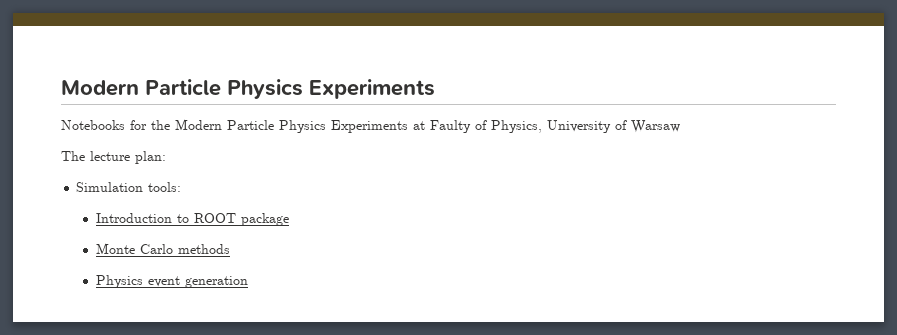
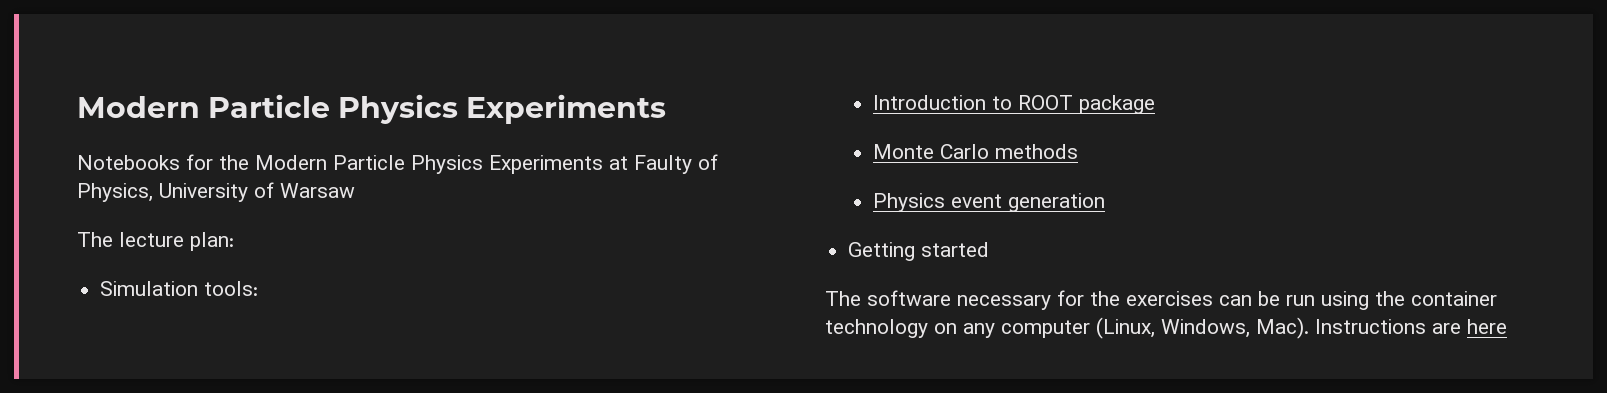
+ Getting started
+ The software necessary for the exercises can be run using the container technology on any computer (Linux, Windows, Mac). Instructions are here

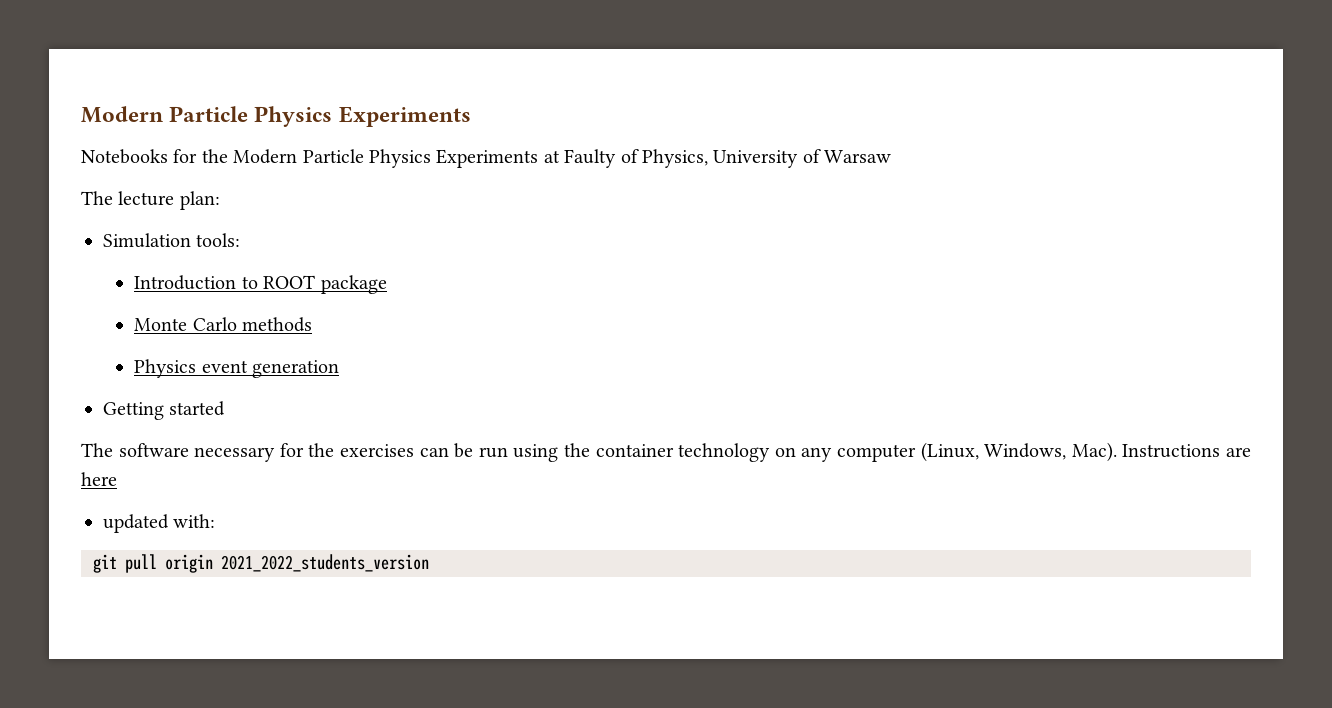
+ updated with:
+ git pull origin 2021_2022_students_version

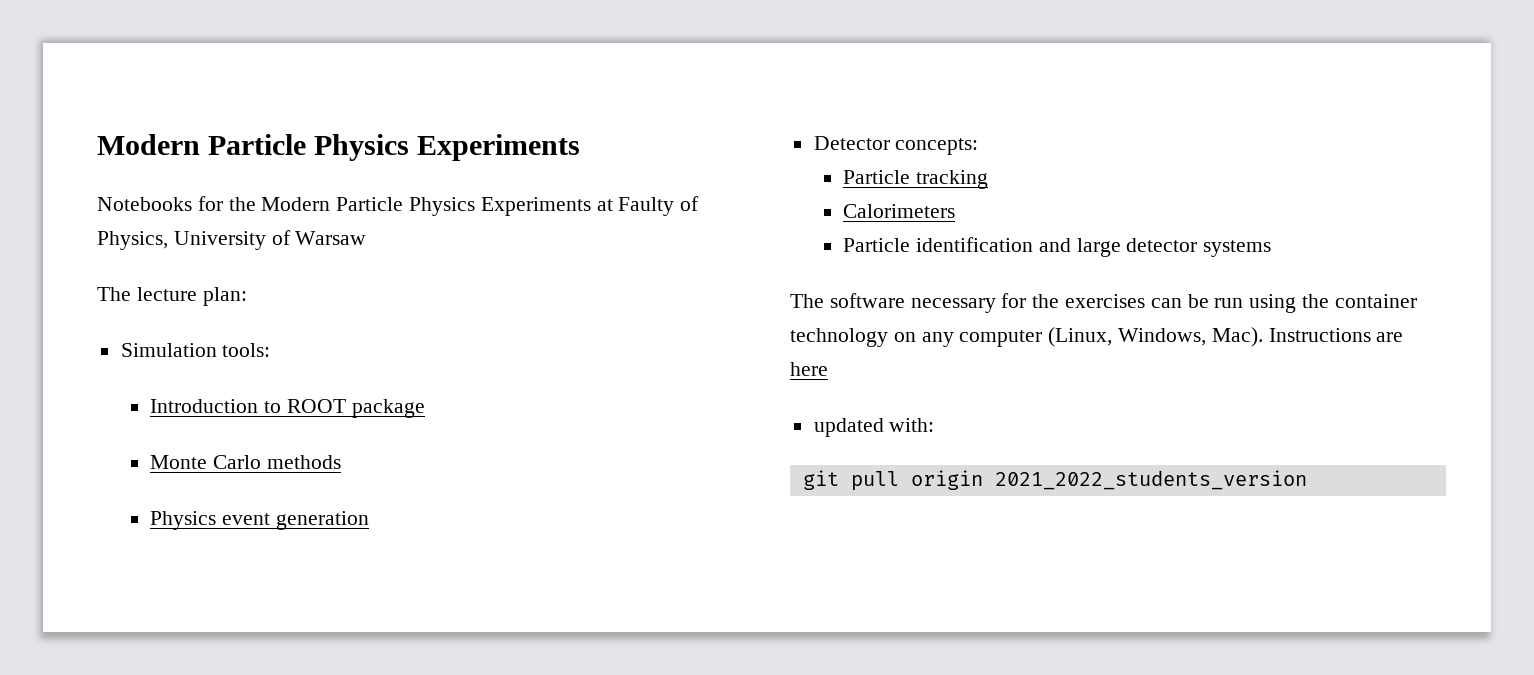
- Getting started
+ Detector concepts:
+ Particle tracking
+ Calorimeters
+ Particle identification and large detector systems

